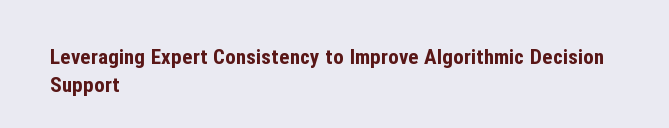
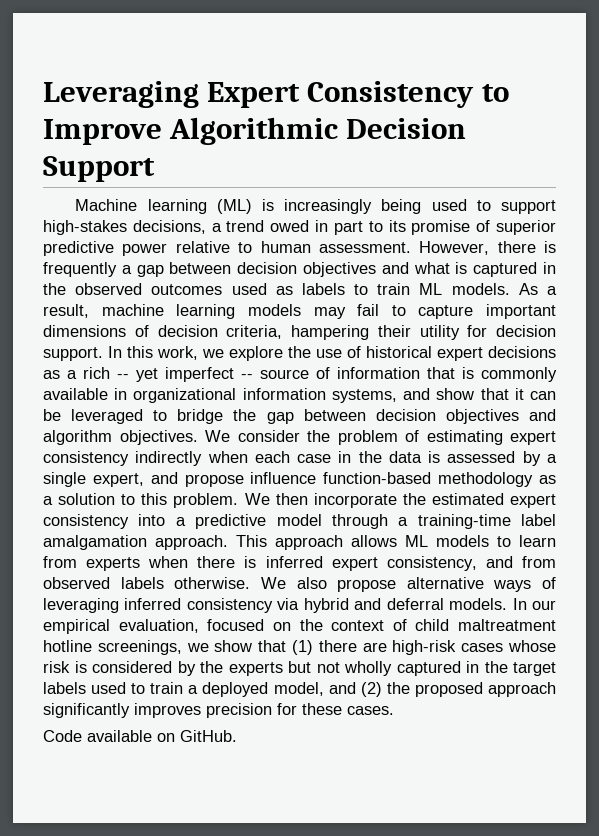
+ Machine learning (ML) is increasingly being used to support high-stakes decisions, a trend owed in part to its promise of superior predictive power relative to human assessment. However, there is frequently a gap between decision objectives and what is captured in the observed outcomes used as labels to train ML models. As a result, machine learning models may fail to capture important dimensions of decision criteria, hampering their utility for decision support. In this work, we explore the use of historical expert decisions as a rich -- yet imperfect -- source of information that is commonly available in organizational information systems, and show that it can be leveraged to bridge the gap between decision objectives and algorithm objectives. We consider the problem of estimating expert consistency indirectly when each case in the data is assessed by a single expert, and propose influence function-based methodology as a solution to this problem. We then incorporate the estimated expert consistency into a predictive model through a training-time label amalgamation approach. This approach allows ML models to learn from experts when there is inferred expert consistency, and from observed labels otherwise. We also propose alternative ways of leveraging inferred consistency via hybrid and deferral models. In our empirical evaluation, focused on the context of child maltreatment hotline screenings, we show that (1) there are high-risk cases whose risk is considered by the experts but not wholly captured in the target labels used to train a deployed model, and (2) the proposed approach significantly improves precision for these cases.
+ Code available on GitHub.

